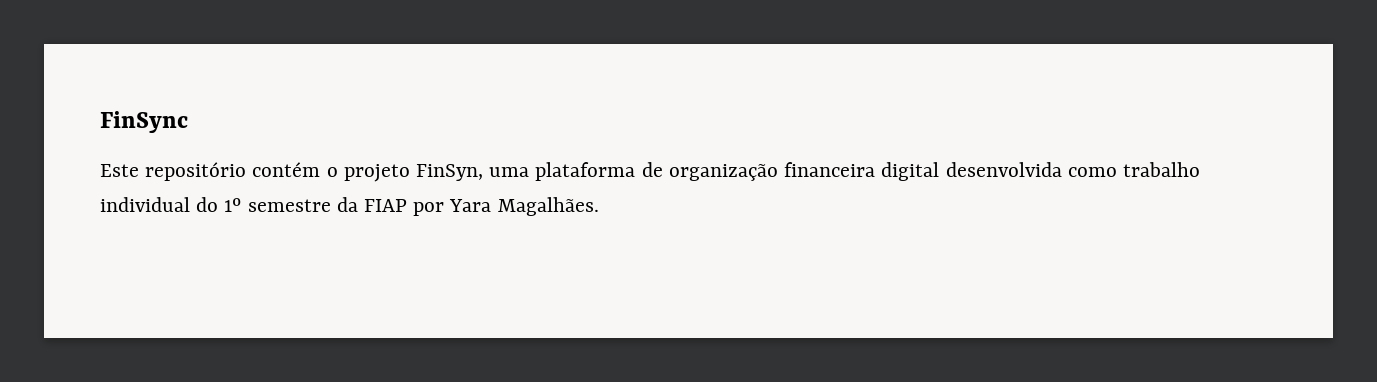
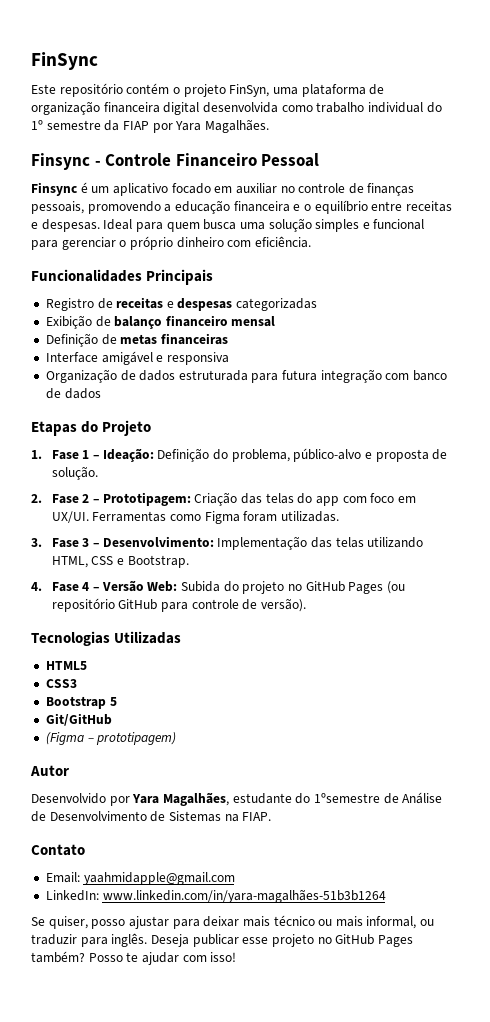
+ Finsync - Controle Financeiro Pessoal
+ Finsync é um aplicativo focado em auxiliar no controle de finanças pessoais, promovendo a educação financeira e o equilíbrio entre receitas e despesas. Ideal para quem busca uma solução simples e funcional para gerenciar o próprio dinheiro com eficiência.
+ Funcionalidades Principais
+ Registro de receitas e despesas categorizadas
+ Exibição de balanço financeiro mensal
+ Definição de metas financeiras
+ Interface amigável e responsiva
+ Organização de dados estruturada para futura integração com banco de dados
+ Etapas do Projeto
+ 1. Fase 1 – Ideação: Definição do problema, público-alvo e proposta de solução.
+ 2. Fase 2 – Prototipagem: Criação das telas do app com foco em UX/UI. Ferramentas como Figma foram utilizadas.
+ 3. Fase 3 – Desenvolvimento: Implementação das telas utilizando HTML, CSS e Bootstrap.
+ 4. Fase 4 – Versão Web: Subida do projeto no GitHub Pages (ou repositório GitHub para controle de versão).
+ Tecnologias Utilizadas
+ HTML5
+ CSS3
+ Bootstrap 5
+ Git/GitHub
+ (Figma – prototipagem)
+ Autor
+ Desenvolvido por Yara Magalhães, estudante do 1ºsemestre de Análise de Desenvolvimento de Sistemas na FIAP.
+ Contato
+ Email: yaahmidapple@gmail.com
+ LinkedIn: www.linkedin.com/in/yara-magalhães-51b3b1264
+ Se quiser, posso ajustar para deixar mais técnico ou mais informal, ou traduzir para inglês. Deseja publicar esse projeto no GitHub Pages também? Posso te ajudar com isso!

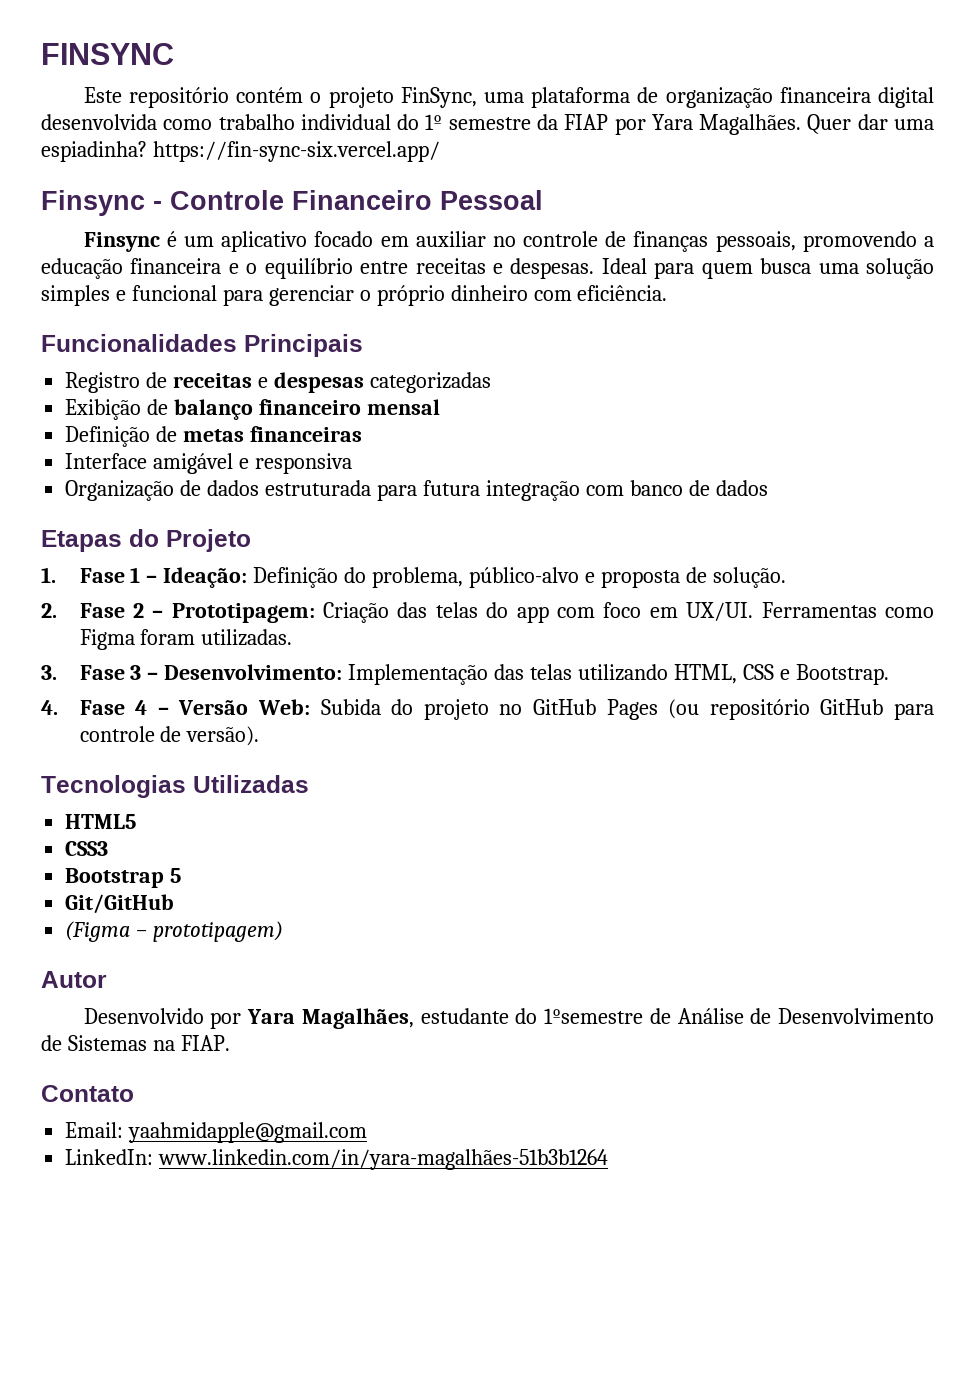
- FinSync
+ FINSYNC
- Este repositório contém o projeto FinSyn, uma plataforma de organização financeira digital desenvolvida como trabalho individual do 1º semestre da FIAP por Yara Magalhães.
+ Este repositório contém o projeto FinSync, uma plataforma de organização financeira digital desenvolvida como trabalho individual do 1º semestre da FIAP por Yara Magalhães. Quer dar uma espiadinha? https://fin-sync-six.vercel.app/
- Se quiser, posso ajustar para deixar mais técnico ou mais informal, ou traduzir para inglês. Deseja publicar esse projeto no GitHub Pages também? Posso te ajudar com isso!

